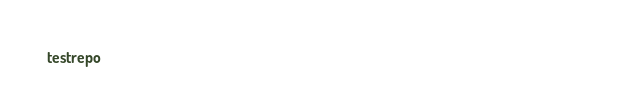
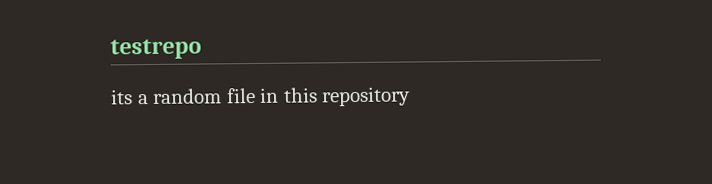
+ its a random file in this repository

